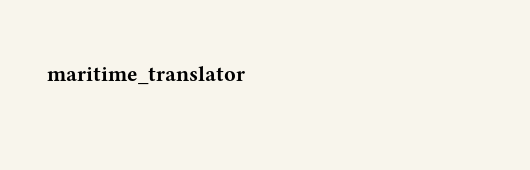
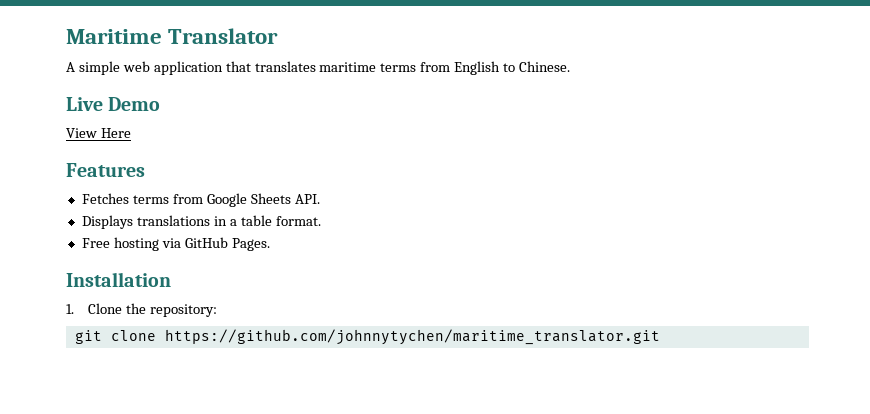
- maritime_translator
+ Maritime Translator
+ A simple web application that translates maritime terms from English to Chinese.
+ Live Demo
+ View Here
+ Features
+ Fetches terms from Google Sheets API.
+ Displays translations in a table format.
+ Free hosting via GitHub Pages.
+ Installation
+ 1. Clone the repository:
+ git clone https://github.com/johnnytychen/maritime_translator.git

